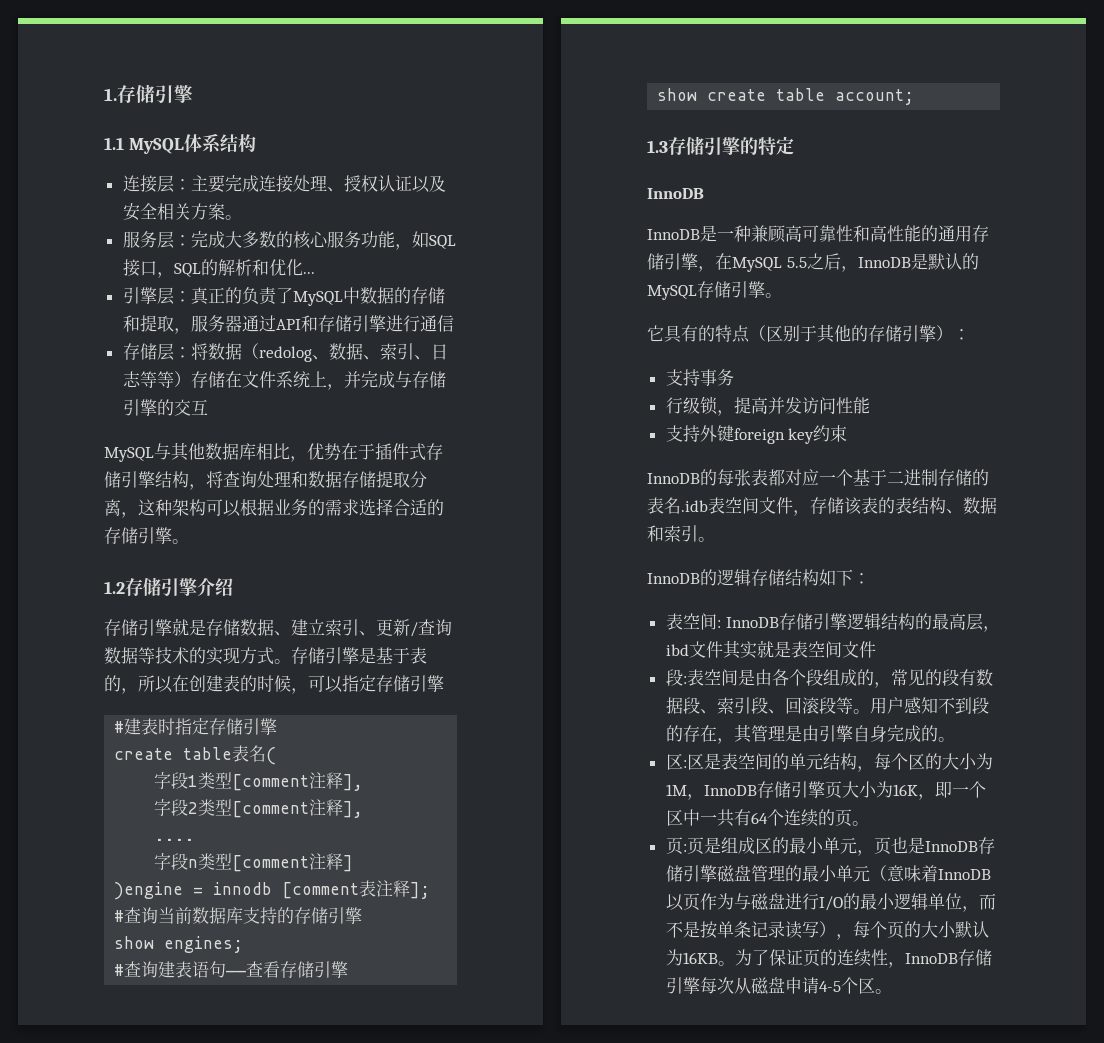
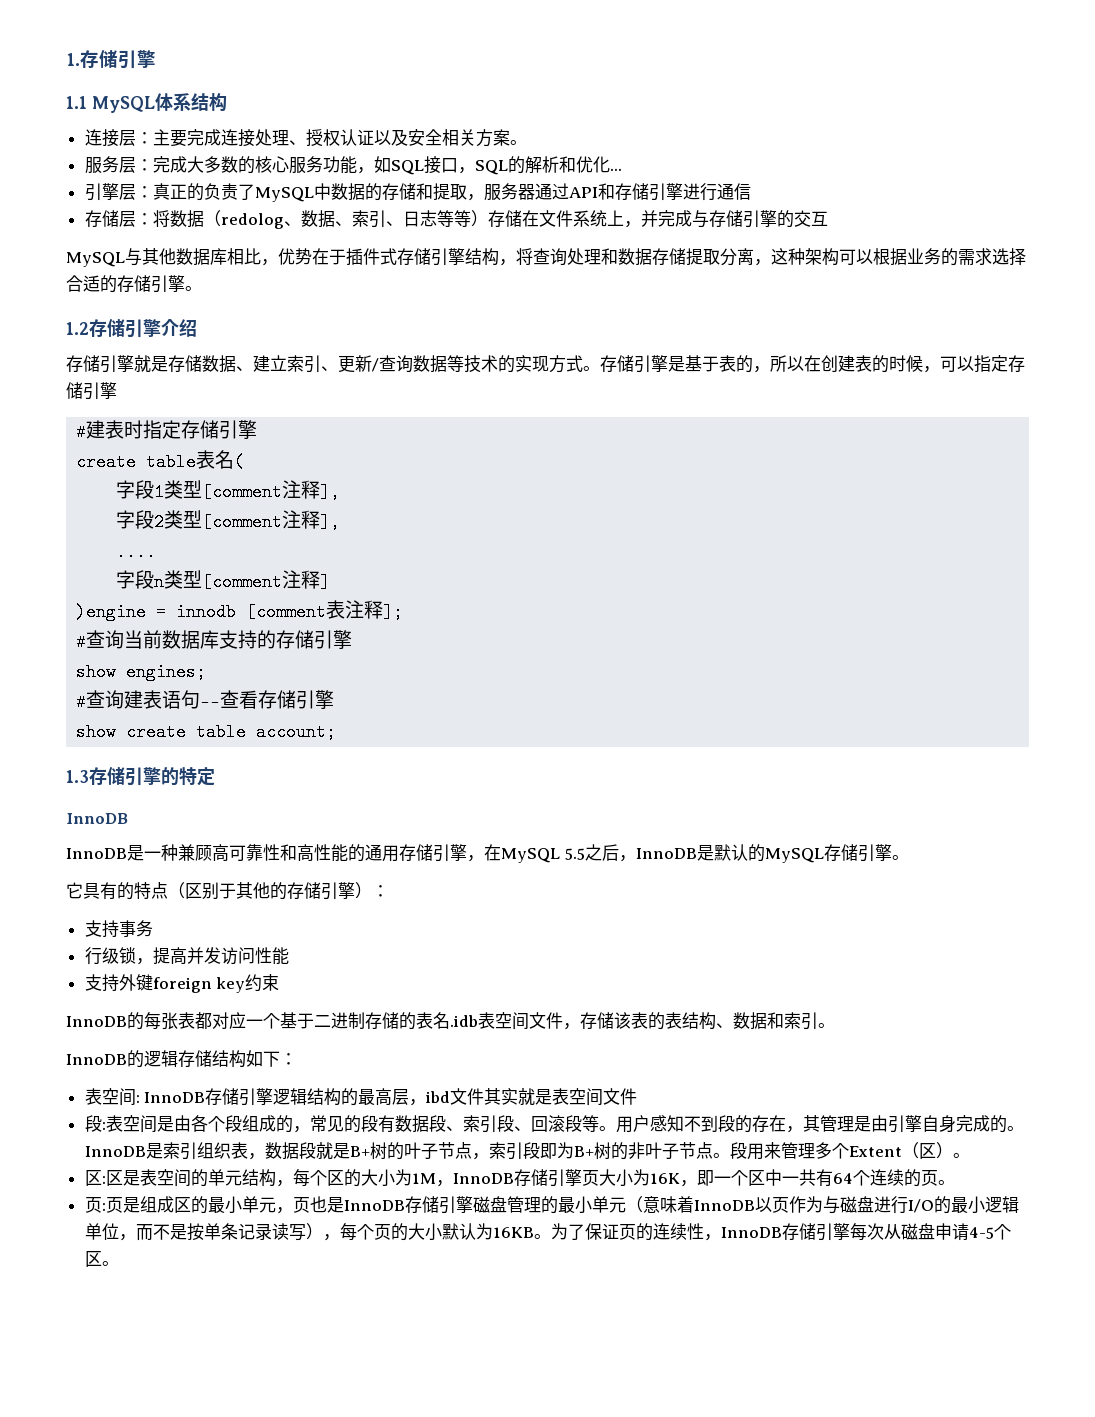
+ InnoDB是索引组织表，数据段就是B+树的叶子节点，索引段即为B+树的非叶子节点。段用来管理多个Extent（区）。

